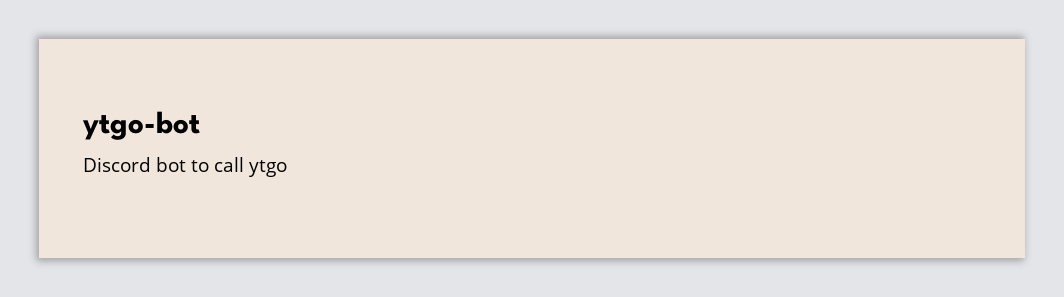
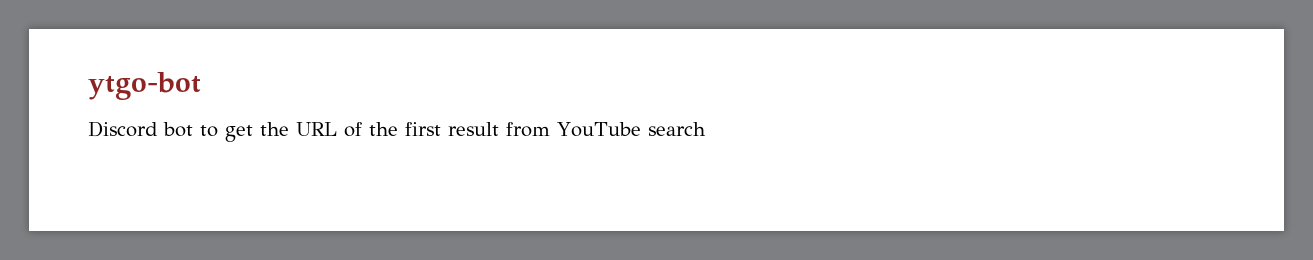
- Discord bot to call ytgo
+ Discord bot to get the URL of the first result from YouTube search

